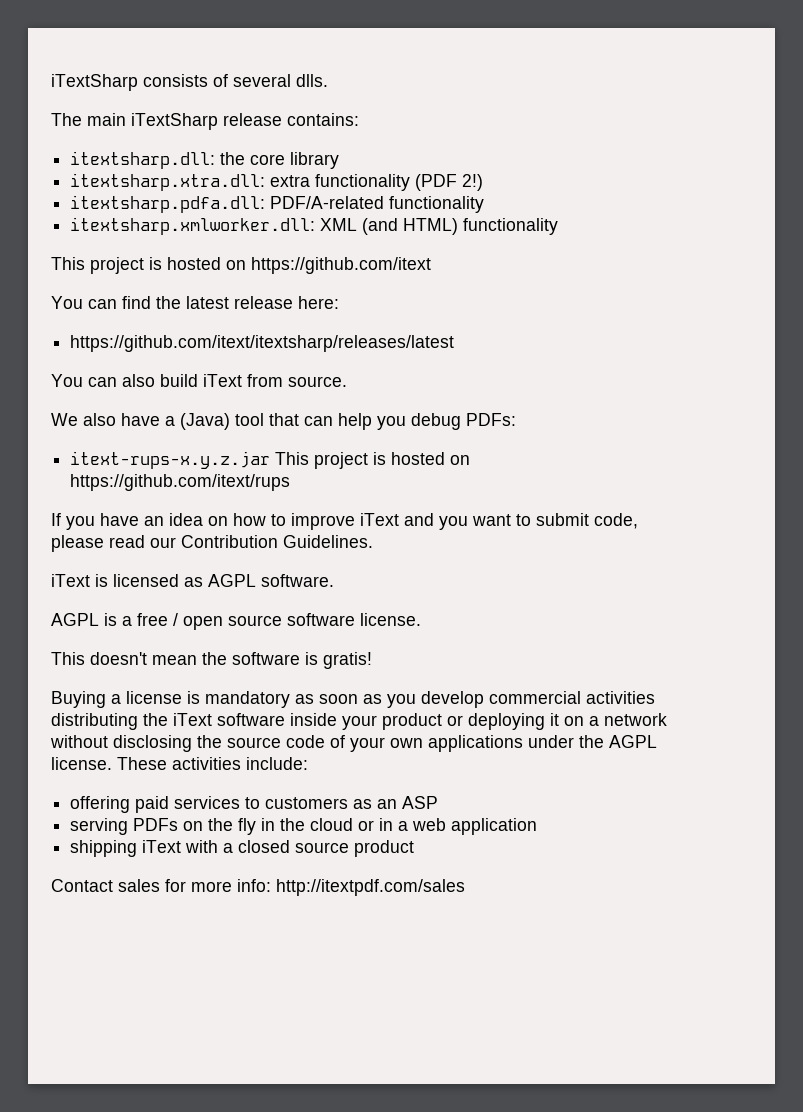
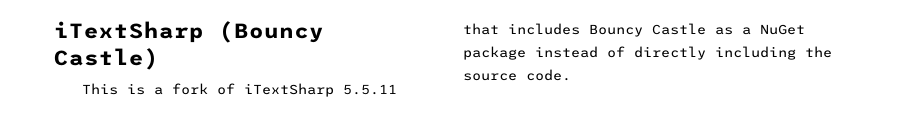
- iTextSharp consists of several dlls.
- The main iTextSharp release contains:
- itextsharp.dll: the core library
- itextsharp.xtra.dll: extra functionality (PDF 2!)
- itextsharp.pdfa.dll: PDF/A-related functionality
- itextsharp.xmlworker.dll: XML (and HTML) functionality
- This project is hosted on https://github.com/itext
- You can find the latest release here:
- https://github.com/itext/itextsharp/releases/latest
- You can also build iText from source.
- We also have a (Java) tool that can help you debug PDFs:
- itext-rups-x.y.z.jar This project is hosted on https://github.com/itext/rups
- If you have an idea on how to improve iText and you want to submit code, please read our Contribution Guidelines.
- iText is licensed as AGPL software.
- AGPL is a free / open source software license.
- This doesn't mean the software is gratis!
- Buying a license is mandatory as soon as you develop commercial activities distributing the iText software inside your product or deploying it on a network without disclosing the source code of your own applications under the AGPL license. These activities include:
- offering paid services to customers as an ASP
- serving PDFs on the fly in the cloud or in a web application
- shipping iText with a closed source product
- Contact sales for more info: http://itextpdf.com/sales
+ iTextSharp (Bouncy Castle)
+ This is a fork of iTextSharp 5.5.11 that includes Bouncy Castle as a NuGet package instead of directly including the source code.

